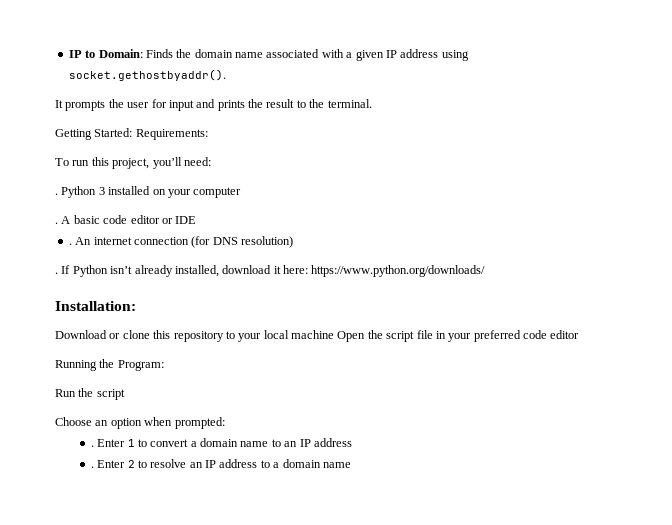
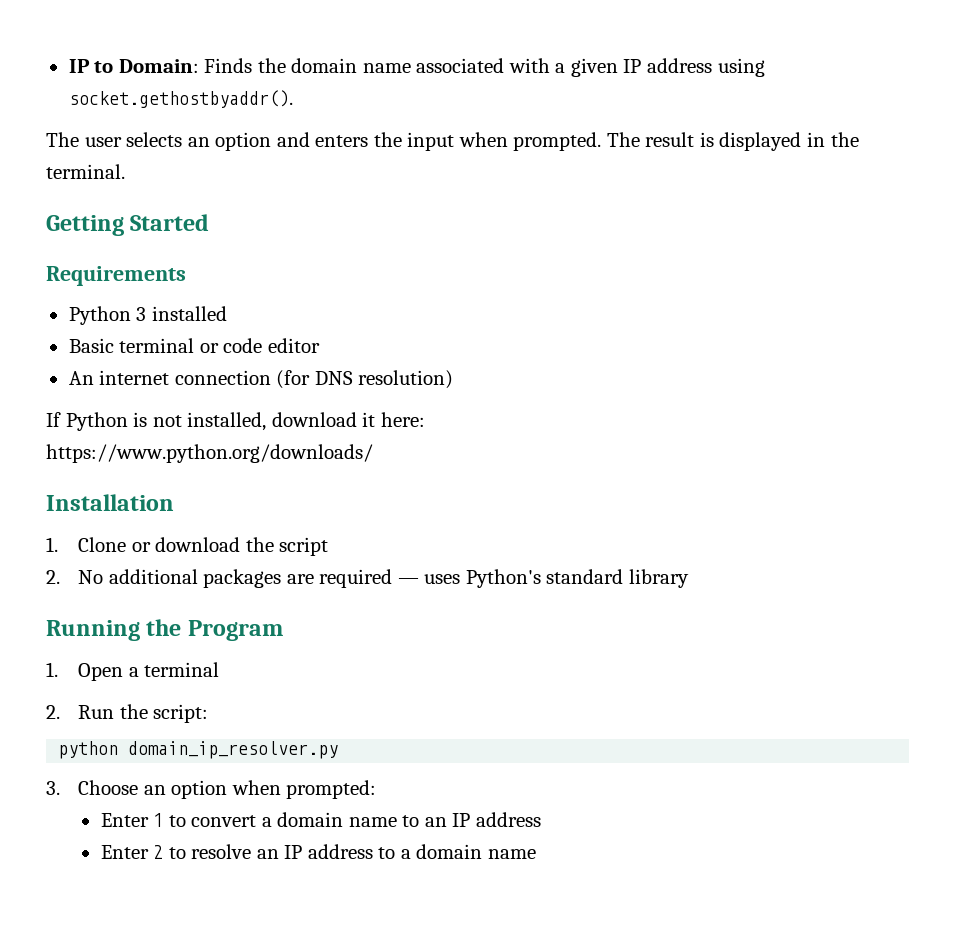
- It prompts the user for input and prints the result to the terminal.
- Getting Started: Requirements:
- To run this project, you’ll need:
- . Python 3 installed on your computer
- . A basic code editor or IDE
- . An internet connection (for DNS resolution)
- . If Python isn’t already installed, download it here: https://www.python.org/downloads/
+ The user selects an option and enters the input when prompted. The result is displayed in the terminal.
+ Getting Started
+ Requirements
+ Python 3 installed
+ Basic terminal or code editor
+ An internet connection (for DNS resolution)
+ If Python is not installed, download it here:
+ https://www.python.org/downloads/
- Installation:
- Download or clone this repository to your local machine Open the script file in your preferred code editor
- Running the Program:
- Run the script
- Choose an option when prompted:
- . Enter 1 to convert a domain name to an IP address
- . Enter 2 to resolve an IP address to a domain name
+ Installation
+ 1. Clone or download the script
+ 2. No additional packages are required — uses Python's standard library
+ Running the Program
+ 1. Open a terminal
+ 2. Run the script:
+ python domain_ip_resolver.py
+ 3. Choose an option when prompted:
+ Enter 1 to convert a domain name to an IP address
+ Enter 2 to resolve an IP address to a domain name

